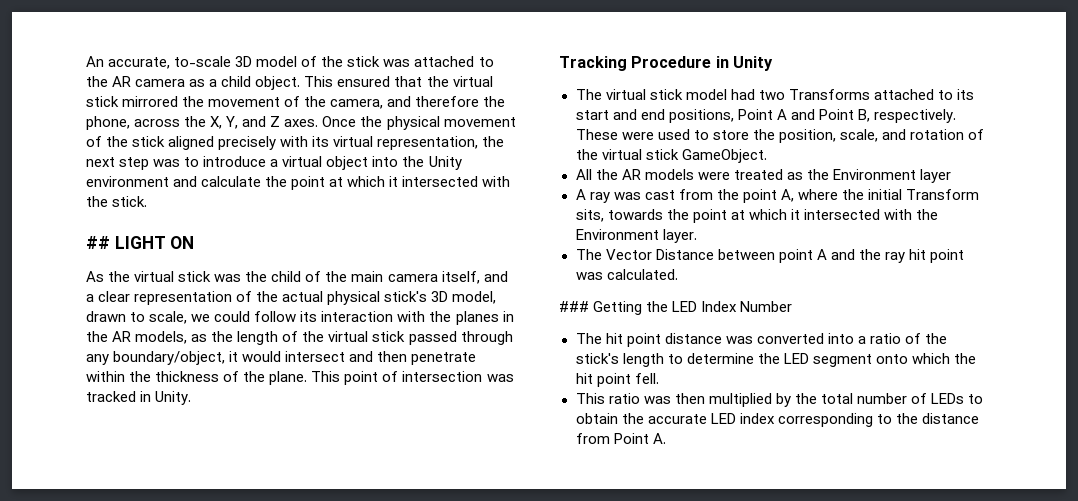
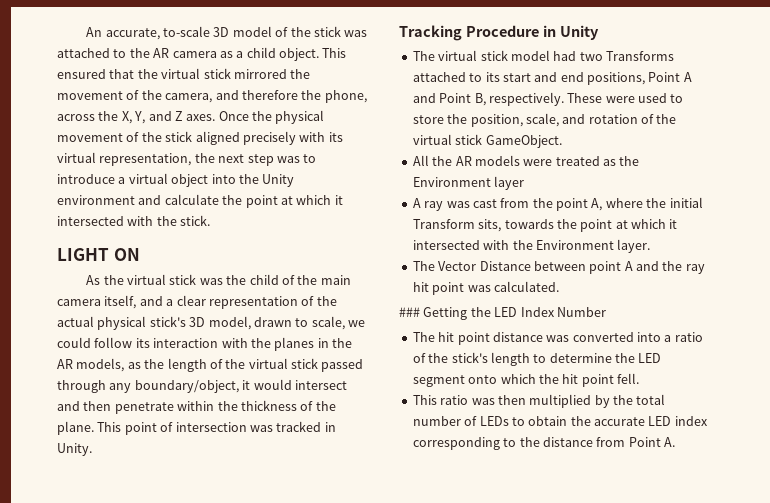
- ## LIGHT ON
+ LIGHT ON

